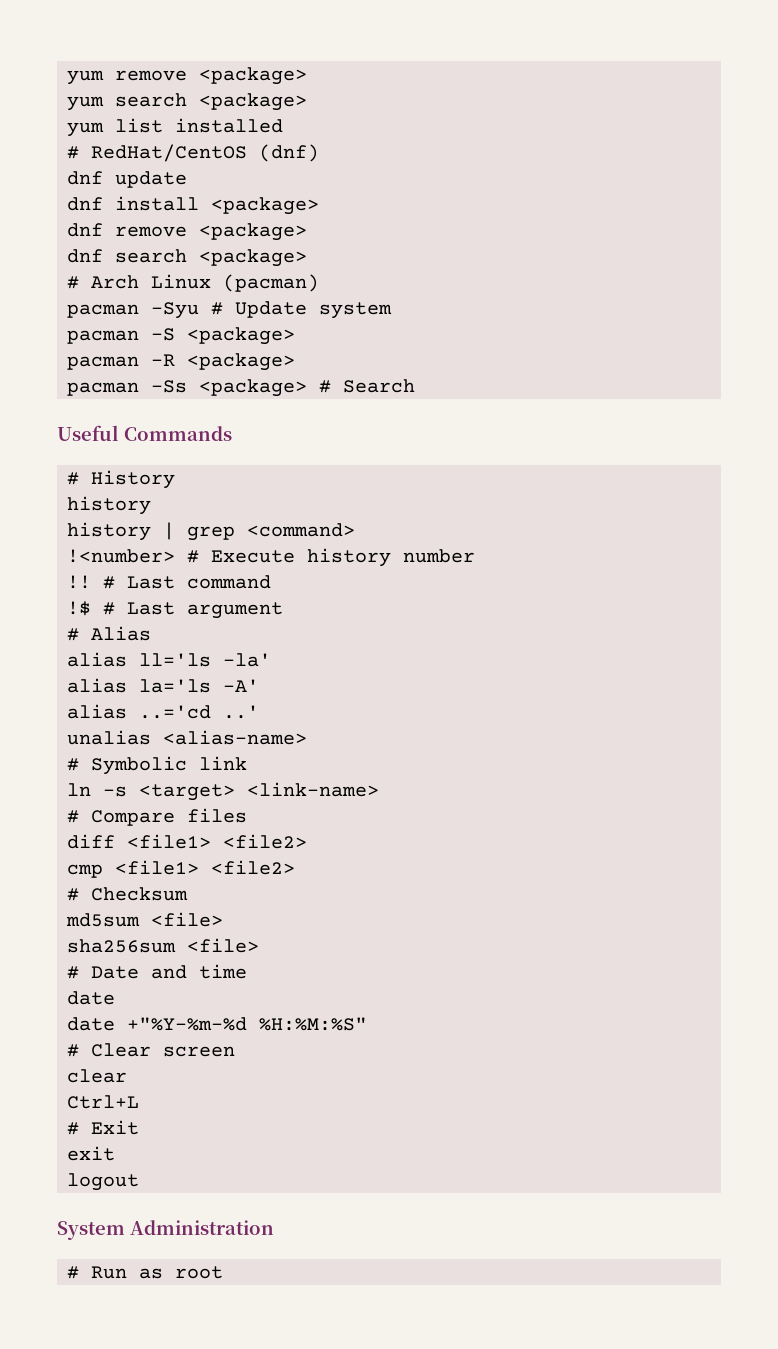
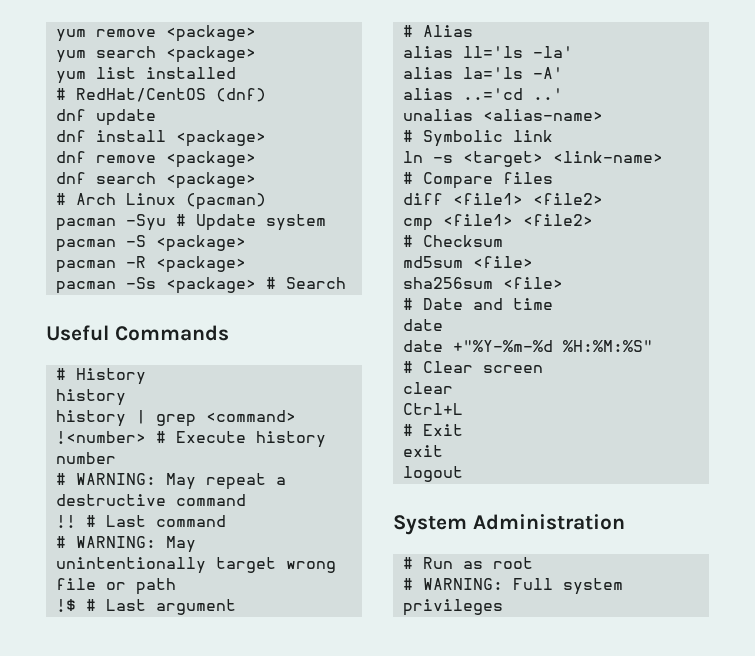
+ # WARNING: May repeat a destructive command
  !! # Last command
+ # WARNING: May unintentionally target wrong file or path
+ # WARNING: Full system privileges

